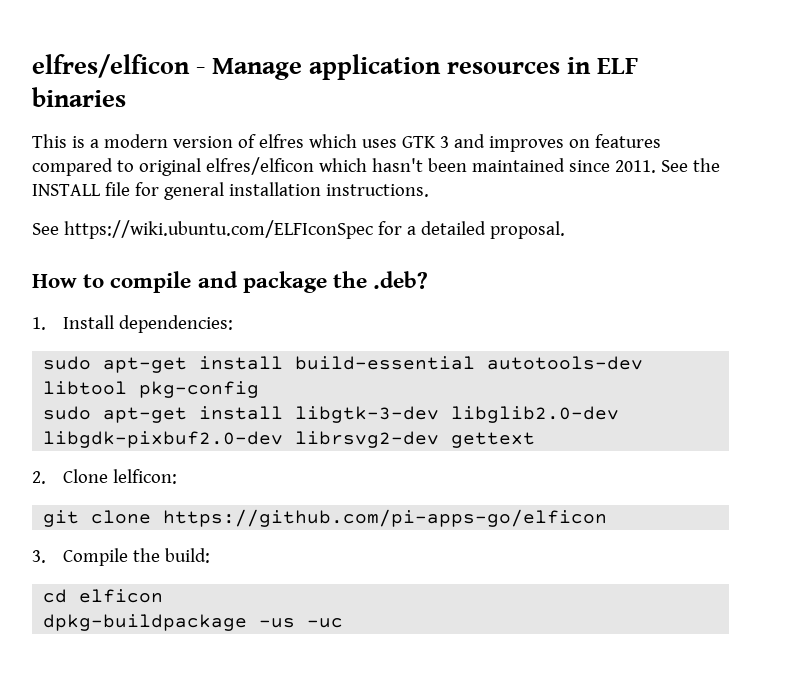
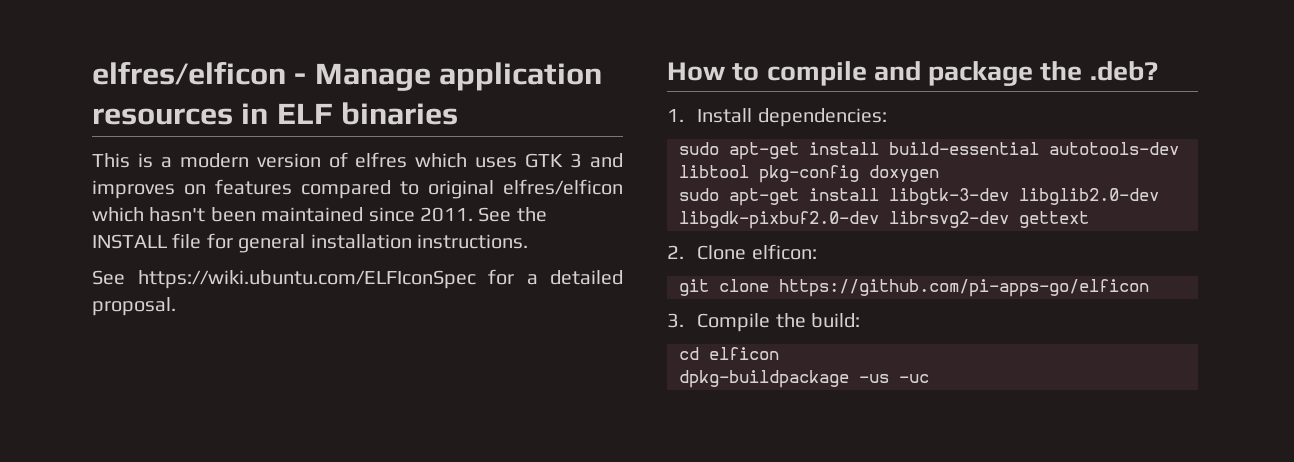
- sudo apt-get install build-essential autotools-dev libtool pkg-config
+ sudo apt-get install build-essential autotools-dev libtool pkg-config doxygen
- 2. Clone lelficon:
+ 2. Clone elficon:

